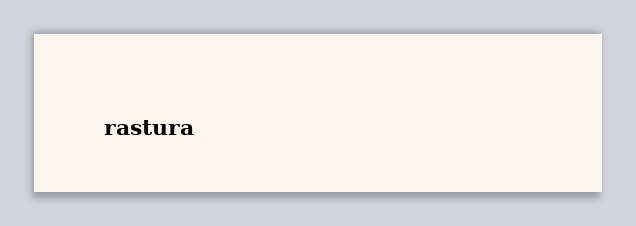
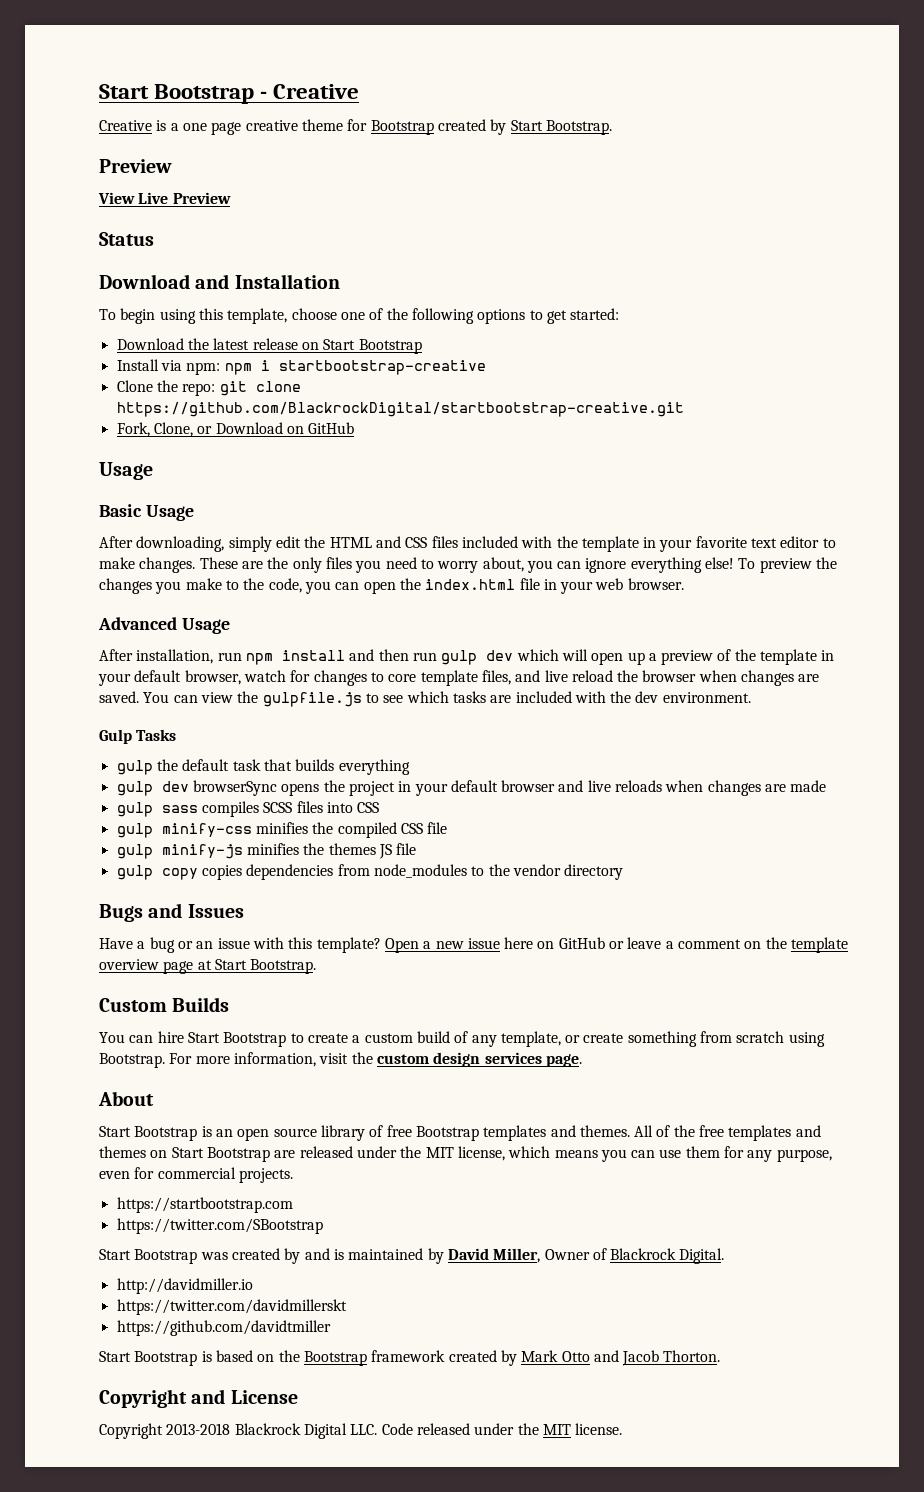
- rastura
+ Start Bootstrap - Creative
+ Creative is a one page creative theme for Bootstrap created by Start Bootstrap.
+ Preview
+ View Live Preview
+ Status
+ Download and Installation
+ To begin using this template, choose one of the following options to get started:
+ Download the latest release on Start Bootstrap
+ Install via npm: npm i startbootstrap-creative
+ Clone the repo: git clone https://github.com/BlackrockDigital/startbootstrap-creative.git
+ Fork, Clone, or Download on GitHub
+ Usage
+ Basic Usage
+ After downloading, simply edit the HTML and CSS files included with the template in your favorite text editor to make changes. These are the only files you need to worry about, you can ignore everything else! To preview the changes you make to the code, you can open the index.html file in your web browser.
+ Advanced Usage
+ After installation, run npm install and then run gulp dev which will open up a preview of the template in your default browser, watch for changes to core template files, and live reload the browser when changes are saved. You can view the gulpfile.js to see which tasks are included with the dev environment.
+ Gulp Tasks
+ gulp the default task that builds everything
+ gulp dev browserSync opens the project in your default browser and live reloads when changes are made
+ gulp sass compiles SCSS files into CSS
+ gulp minify-css minifies the compiled CSS file
+ gulp minify-js minifies the themes JS file
+ gulp copy copies dependencies from node_modules to the vendor directory
+ Bugs and Issues
+ Have a bug or an issue with this template? Open a new issue here on GitHub or leave a comment on the template overview page at Start Bootstrap.
+ Custom Builds
+ You can hire Start Bootstrap to create a custom build of any template, or create something from scratch using Bootstrap. For more information, visit the custom design services page.
+ About
+ Start Bootstrap is an open source library of free Bootstrap templates and themes. All of the free templates and themes on Start Bootstrap are released under the MIT license, which means you can use them for any purpose, even for commercial projects.
+ https://startbootstrap.com
+ https://twitter.com/SBootstrap
+ Start Bootstrap was created by and is maintained by David Miller, Owner of Blackrock Digital.
+ http://davidmiller.io
+ https://twitter.com/davidmillerskt
+ https://github.com/davidtmiller
+ Start Bootstrap is based on the Bootstrap framework created by Mark Otto and Jacob Thorton.
+ Copyright and License
+ Copyright 2013-2018 Blackrock Digital LLC. Code released under the MIT license.

